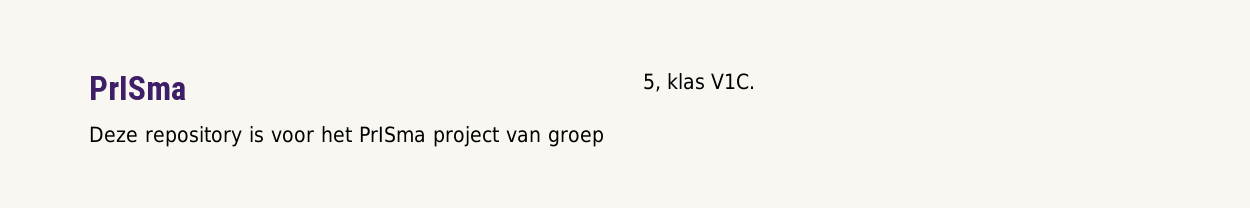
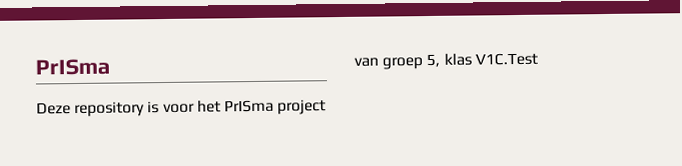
- Deze repository is voor het PrISma project van groep 5, klas V1C.
+ Deze repository is voor het PrISma project van groep 5, klas V1C.Test

